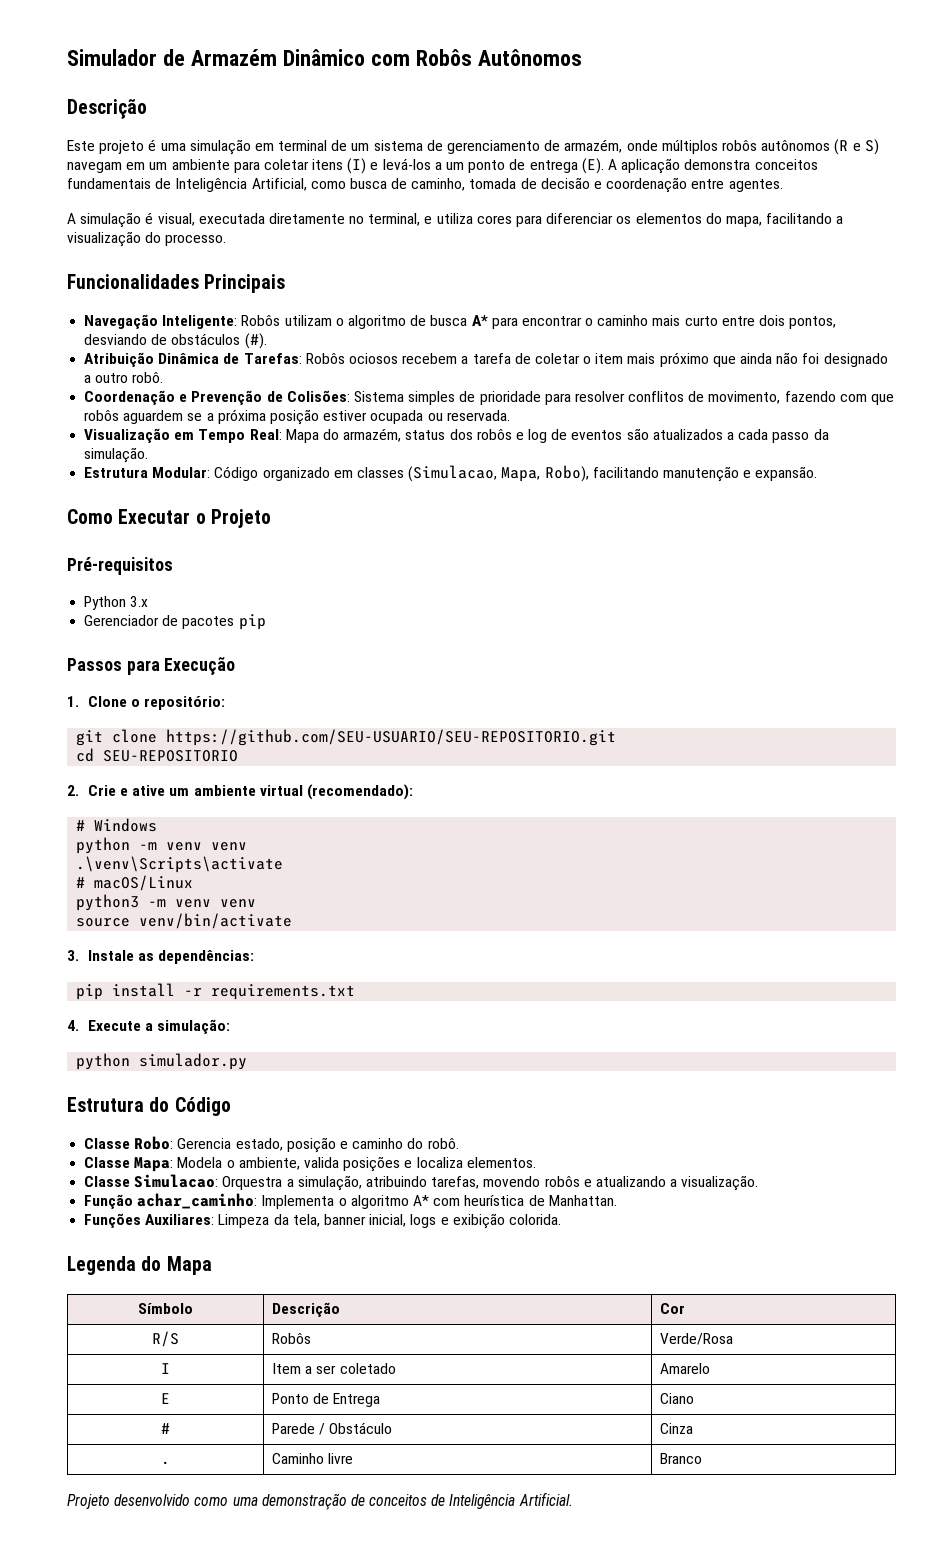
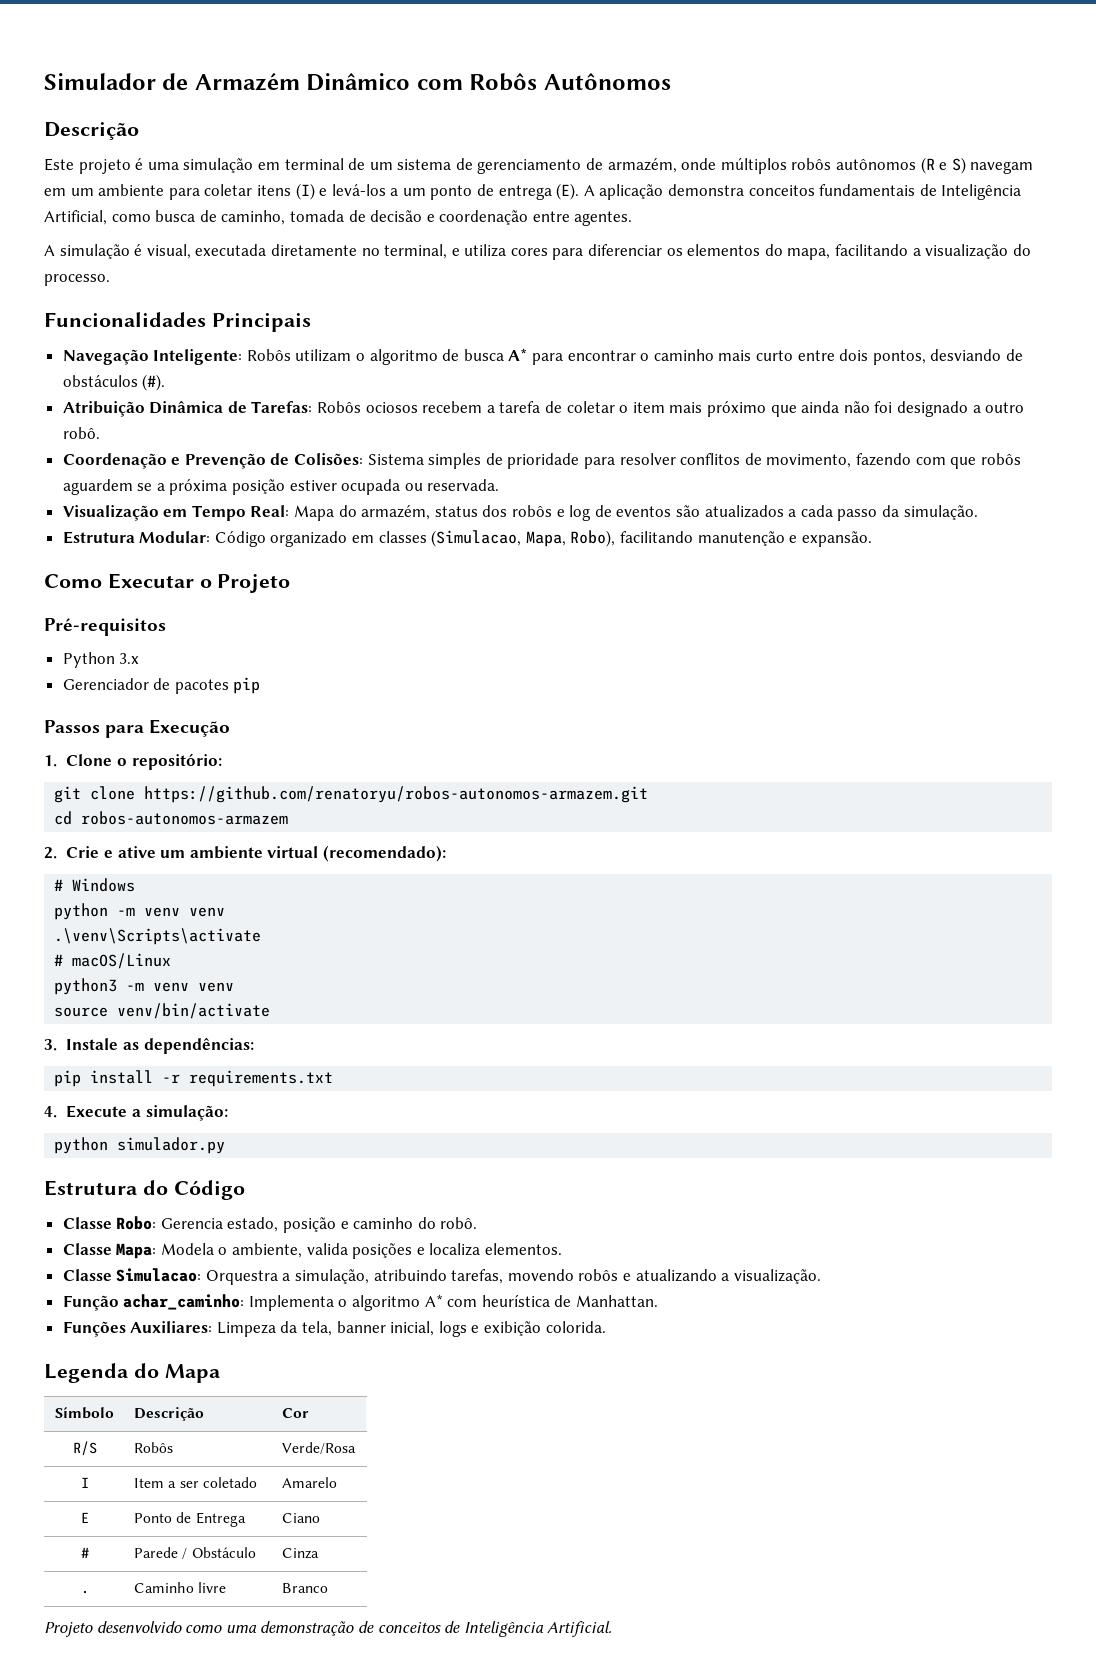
- git clone https://github.com/SEU-USUARIO/SEU-REPOSITORIO.git
+ git clone https://github.com/renatoryu/robos-autonomos-armazem.git
- cd SEU-REPOSITORIO
+ cd robos-autonomos-armazem

